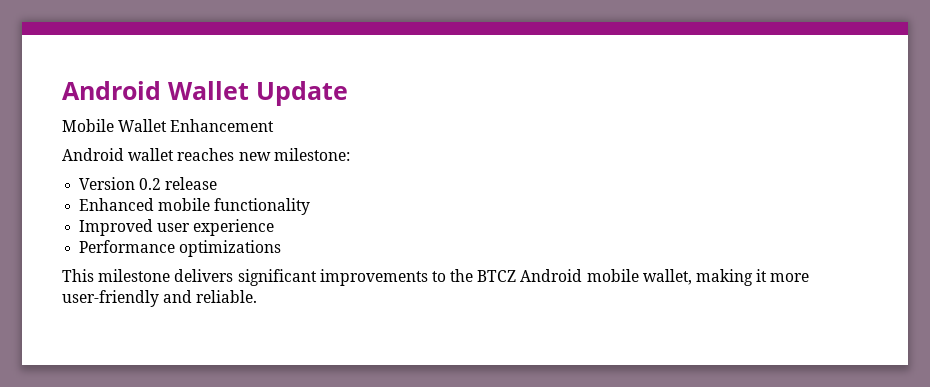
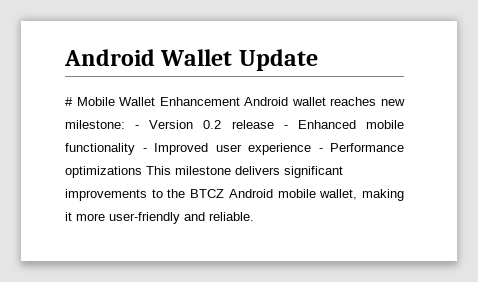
- Mobile Wallet Enhancement
- Android wallet reaches new milestone:
- Version 0.2 release
- Enhanced mobile functionality
- Improved user experience
- Performance optimizations
- This milestone delivers significant improvements to the BTCZ Android mobile wallet, making it more user-friendly and reliable.
+ # Mobile Wallet Enhancement Android wallet reaches new milestone: - Version 0.2 release - Enhanced mobile functionality - Improved user experience - Performance optimizations This milestone delivers significant improvements to the BTCZ Android mobile wallet, making it more user-friendly and reliable.

